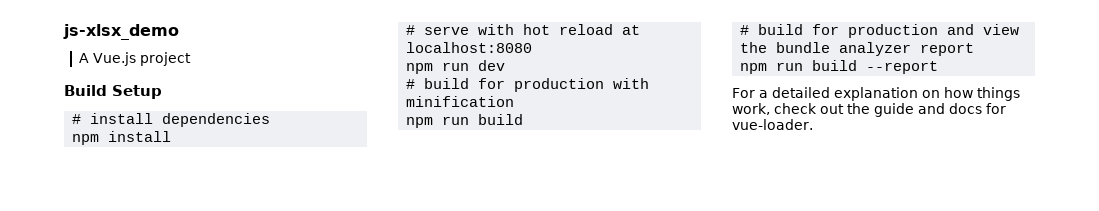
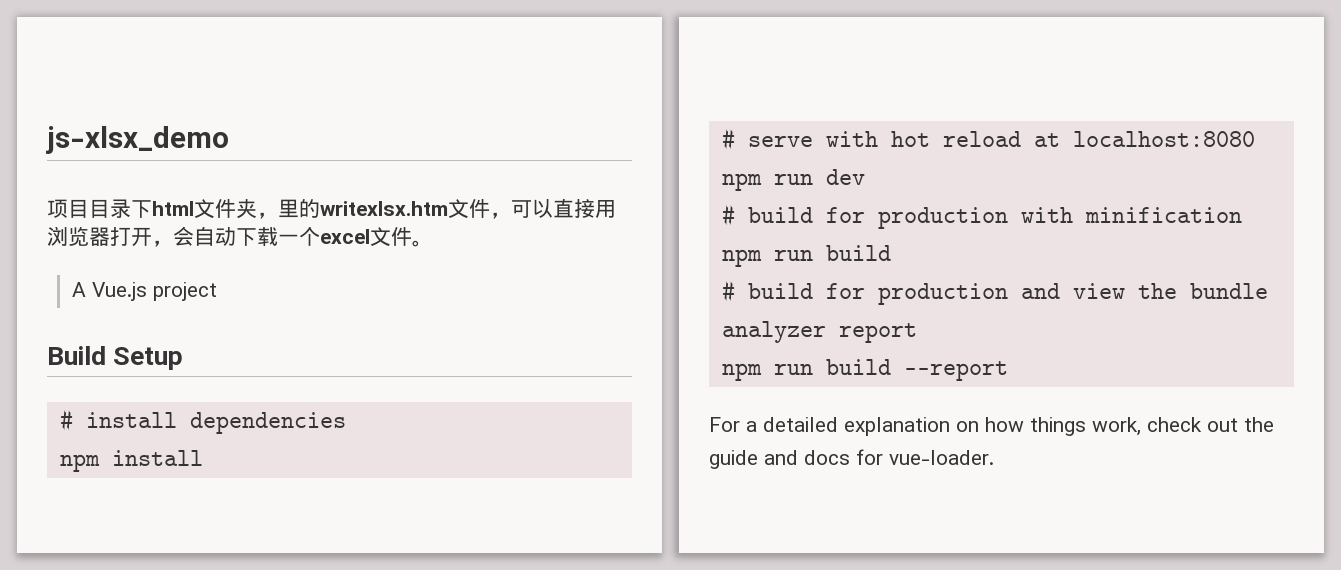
+ 项目目录下html文件夹，里的writexlsx.htm文件，可以直接用浏览器打开，会自动下载一个excel文件。

